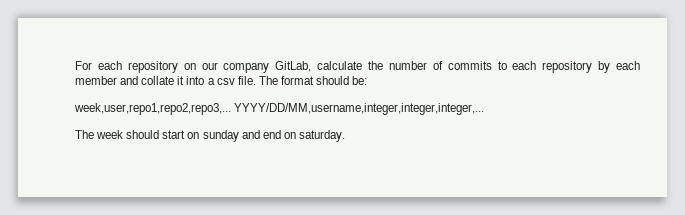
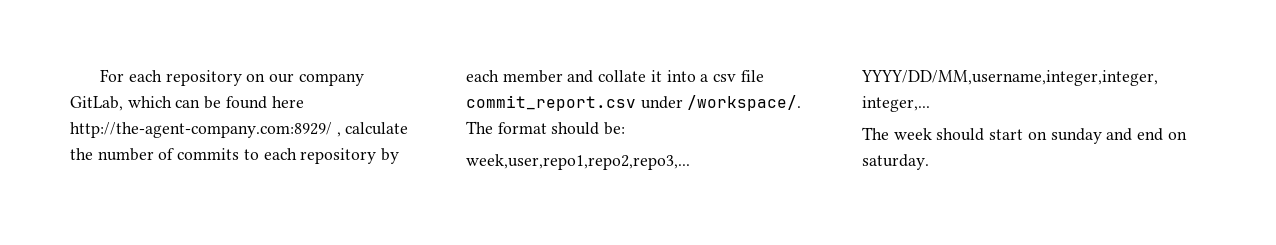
- For each repository on our company GitLab, calculate the number of commits to each repository by each member and collate it into a csv file.
+ For each repository on our company GitLab, which can be found here http://the-agent-company.com:8929/ , calculate the number of commits to each repository by each member and collate it into a csv file commit_report.csv under /workspace/.

